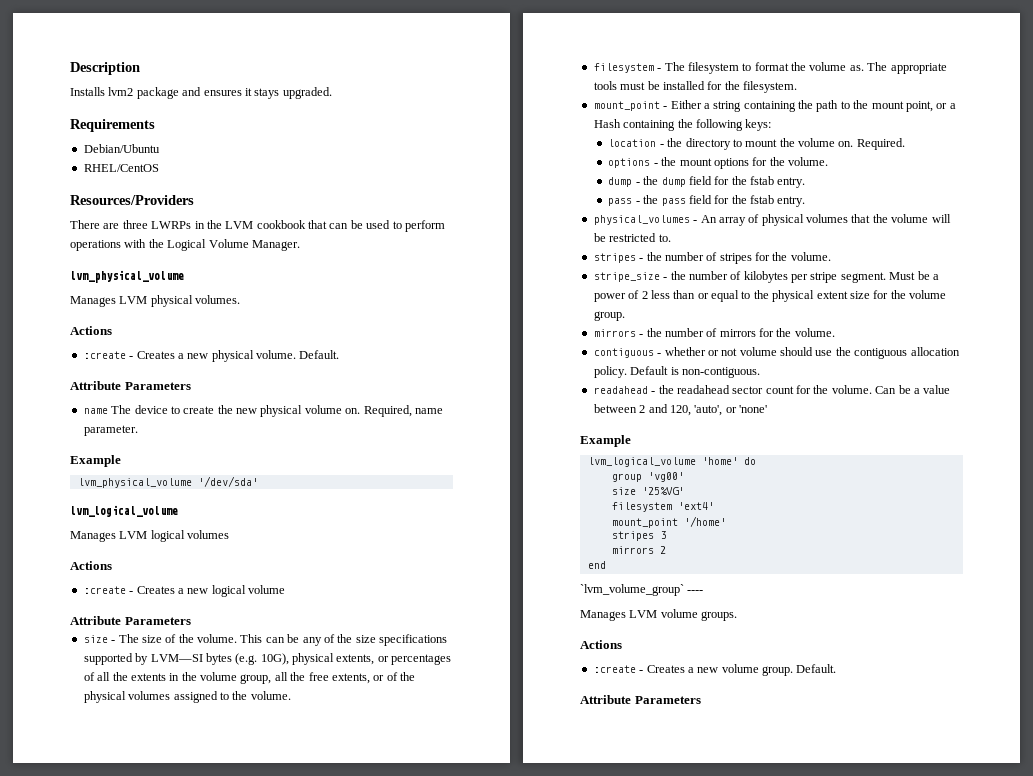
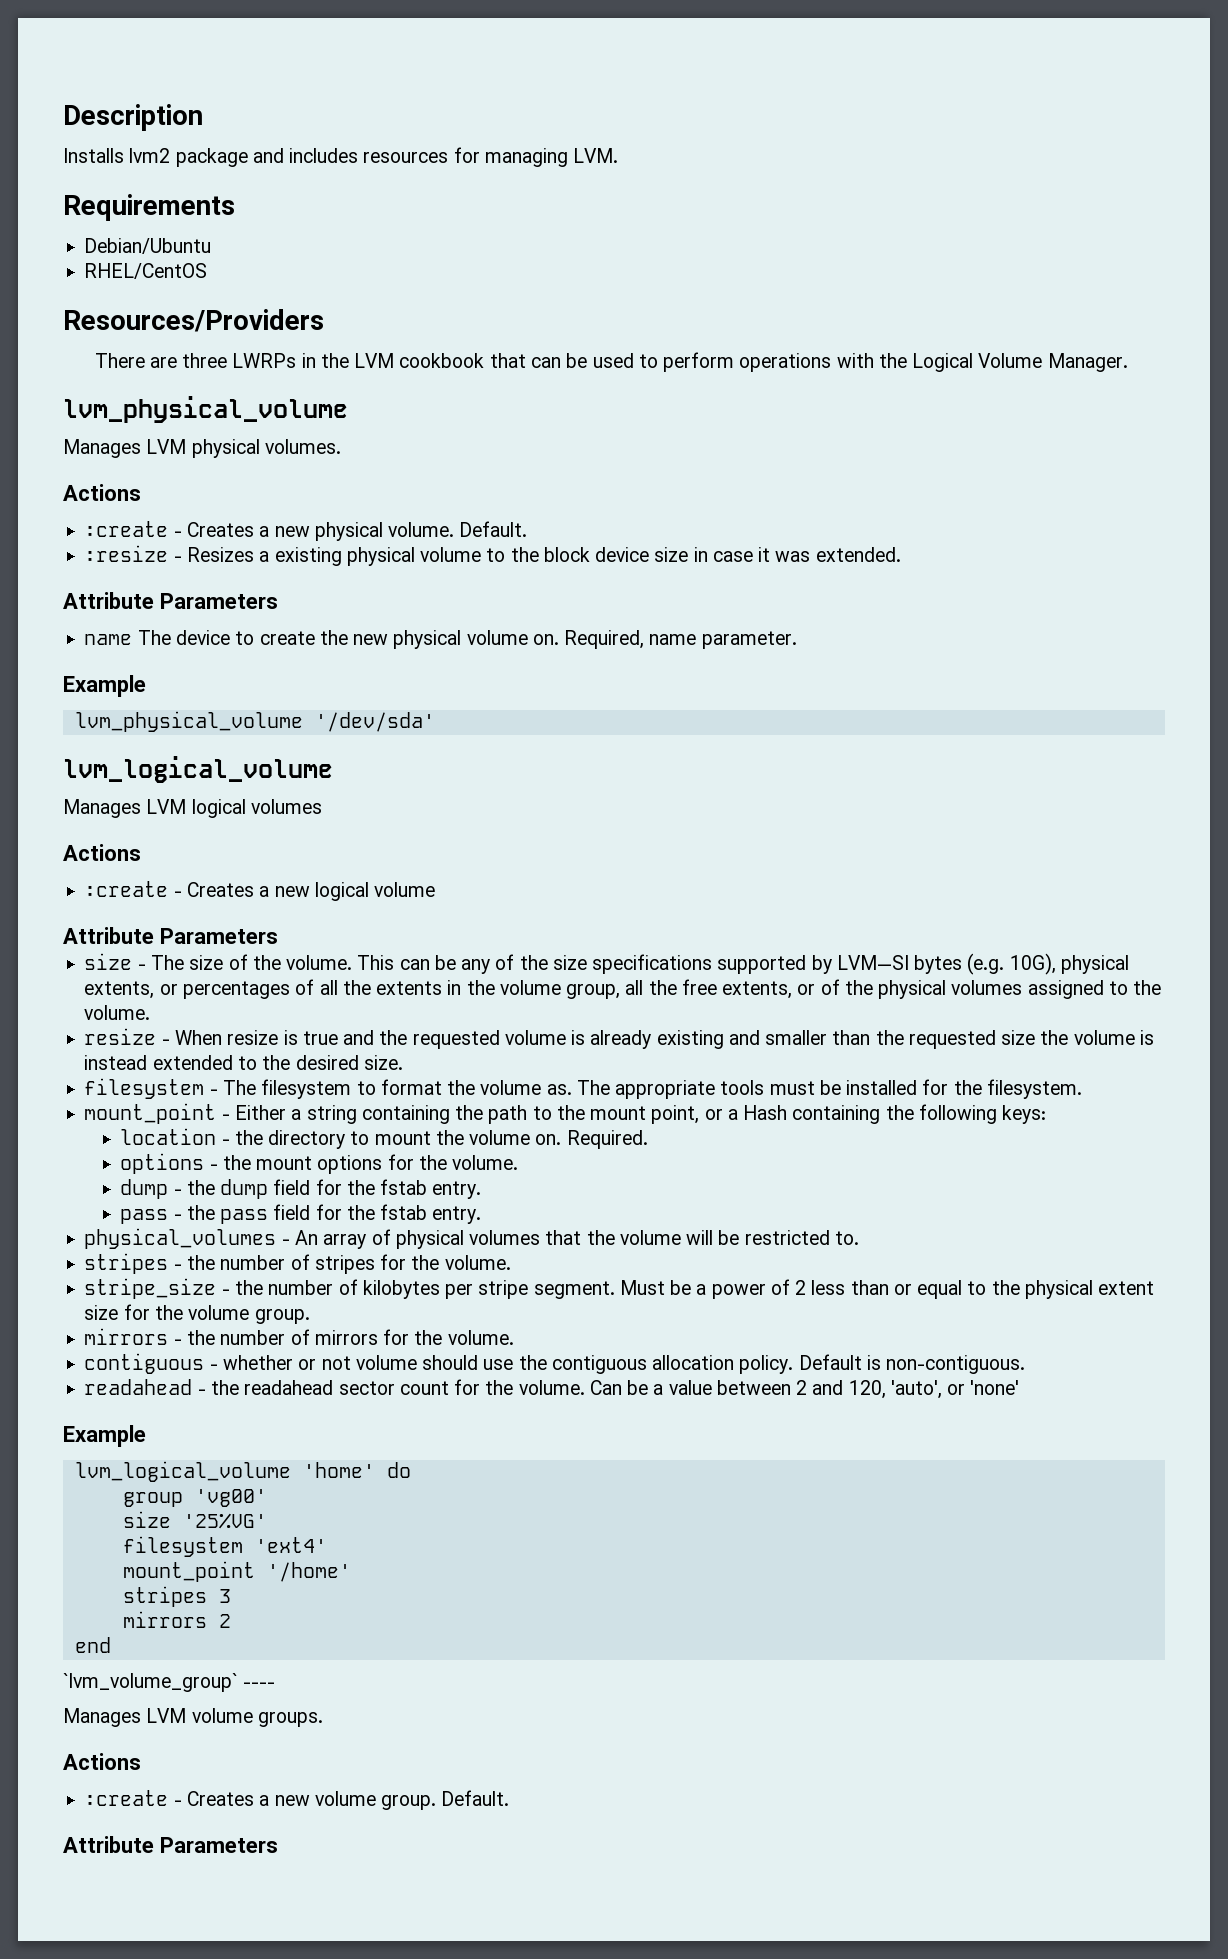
- Installs lvm2 package and ensures it stays upgraded.
+ Installs lvm2 package and includes resources for managing LVM.
+ :resize - Resizes a existing physical volume to the block device size in case it was extended.
+ resize - When resize is true and the requested volume is already existing and smaller than the requested size the volume is instead extended to the desired size.

